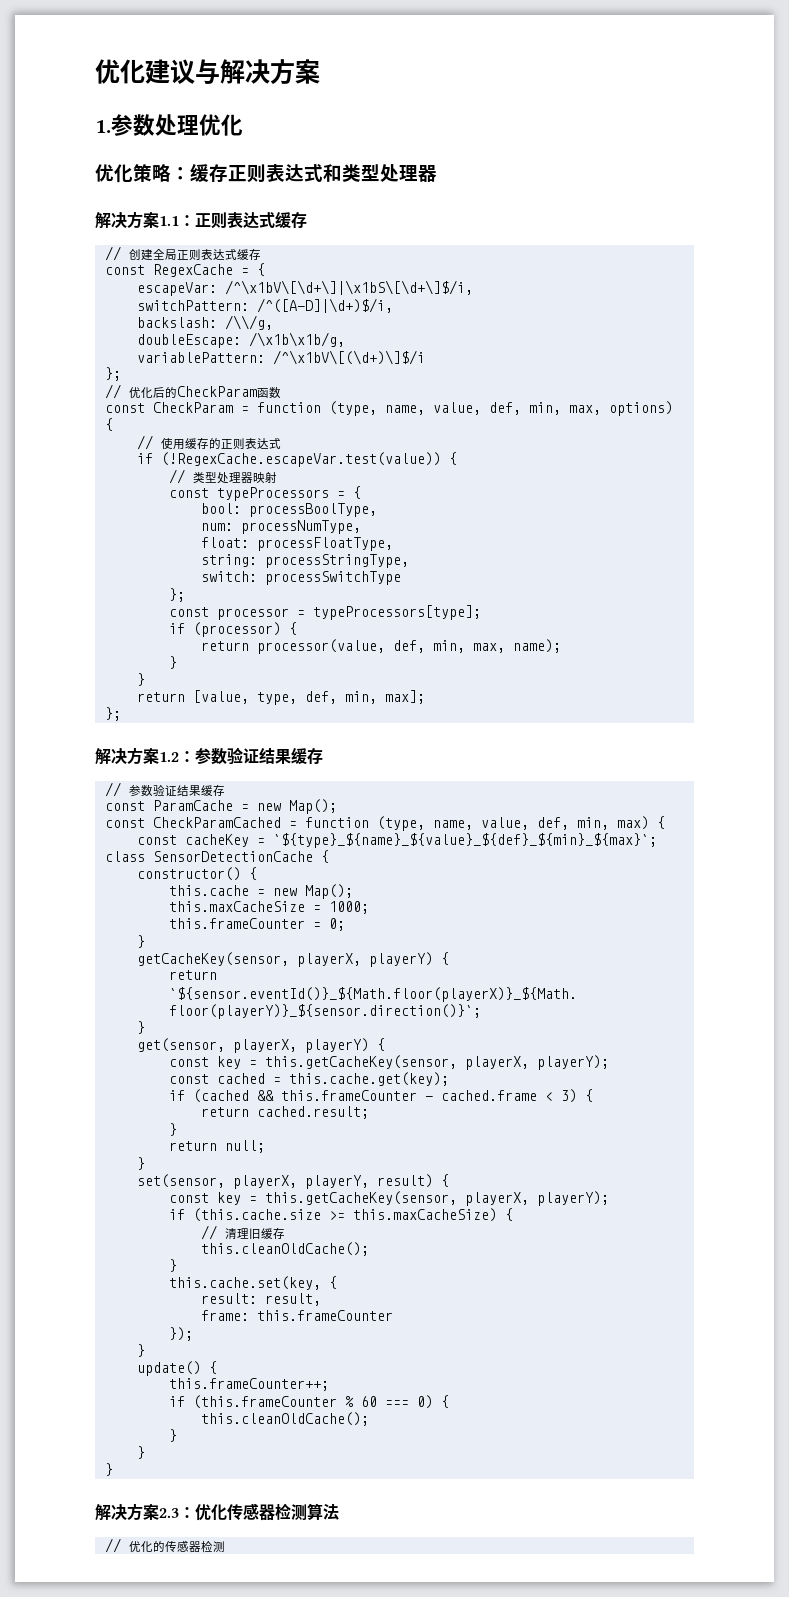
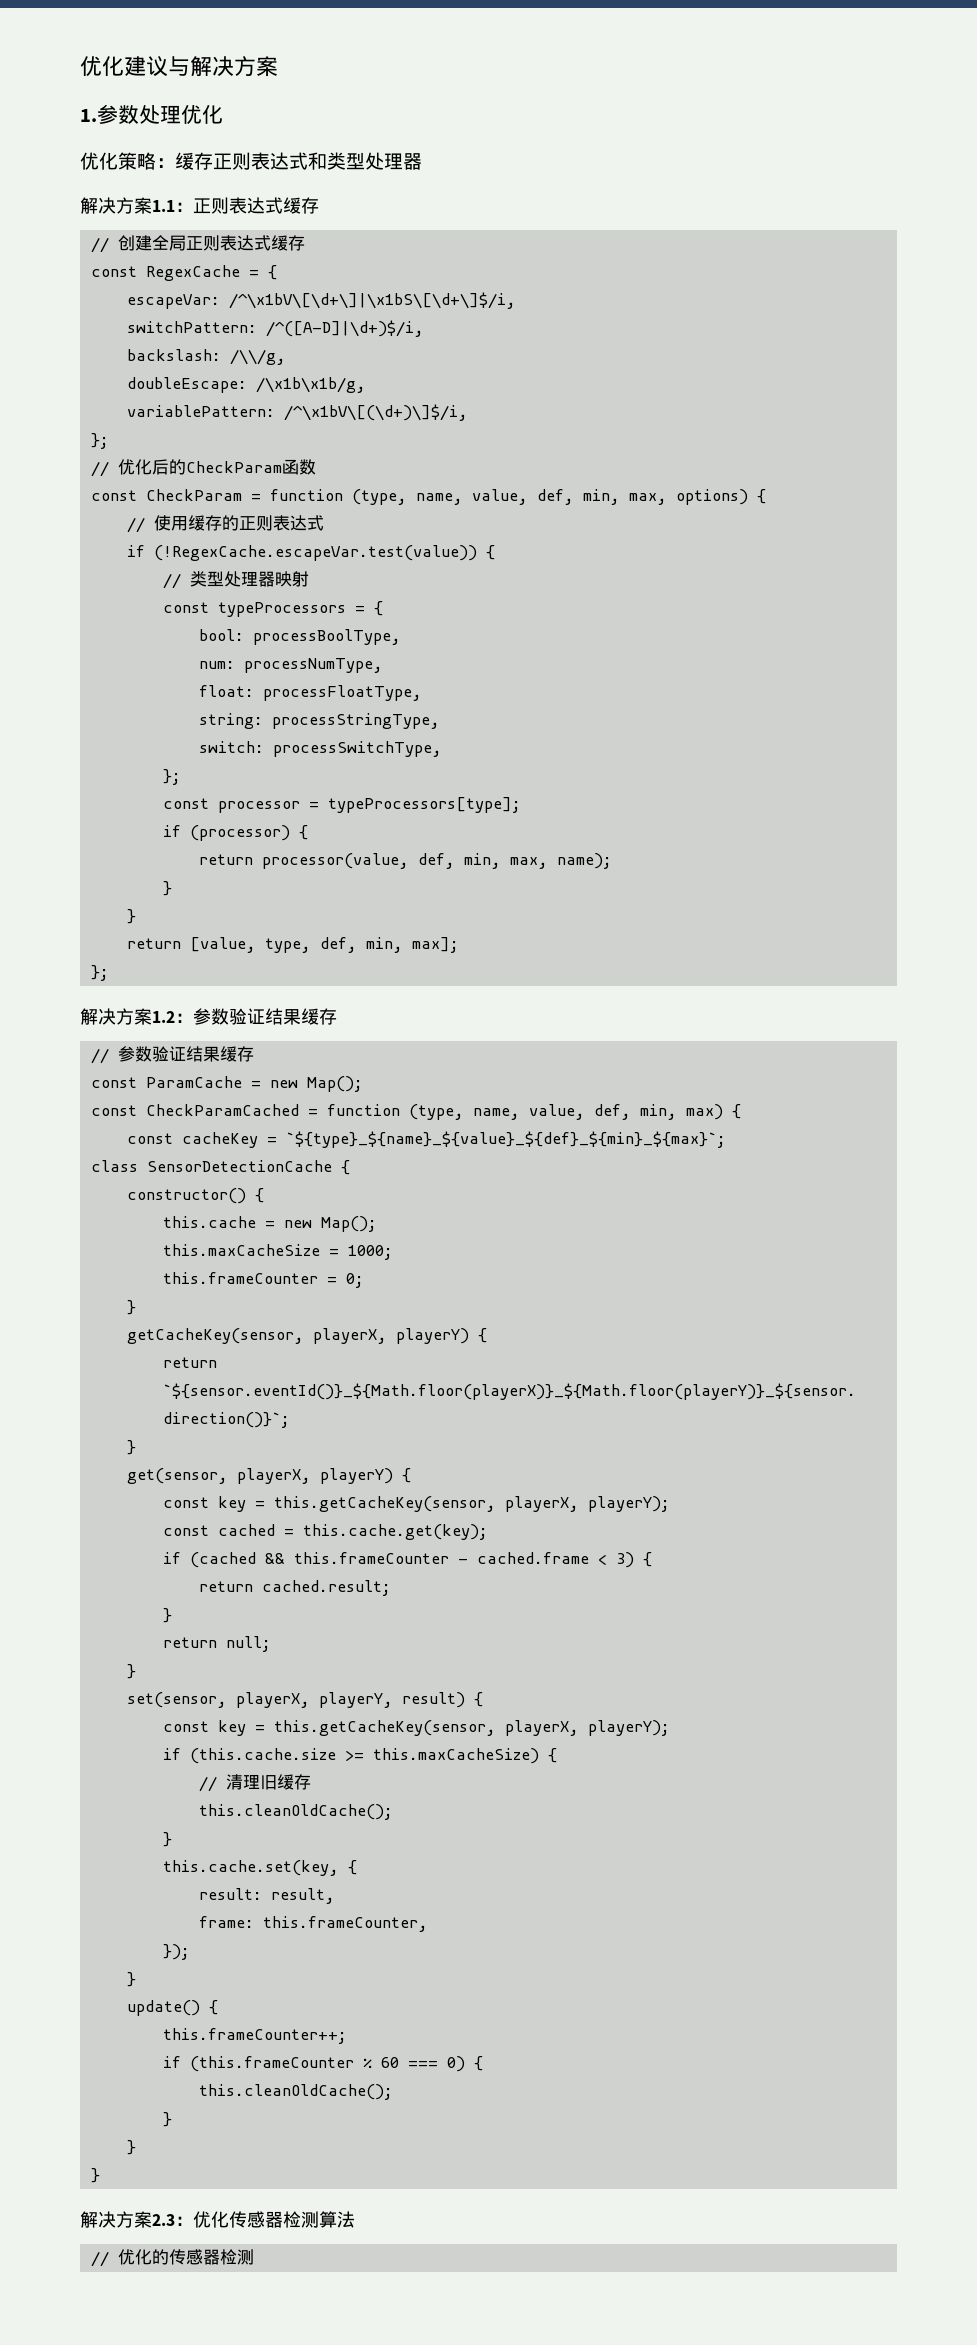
- variablePattern: /^\x1bV\[(\d+)\]$/i
+ variablePattern: /^\x1bV\[(\d+)\]$/i,
- switch: processSwitchType
+ switch: processSwitchType,
- frame: this.frameCounter
+ frame: this.frameCounter,

